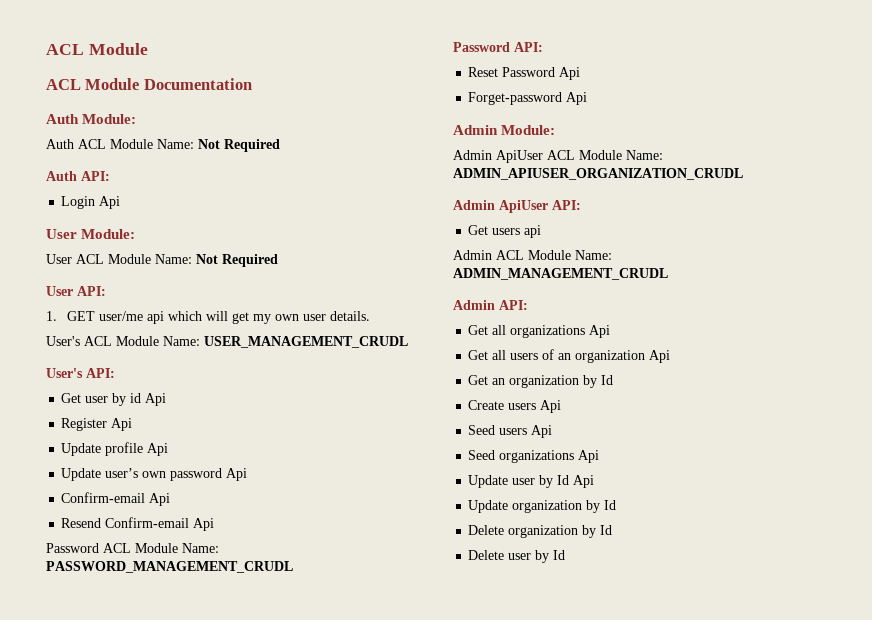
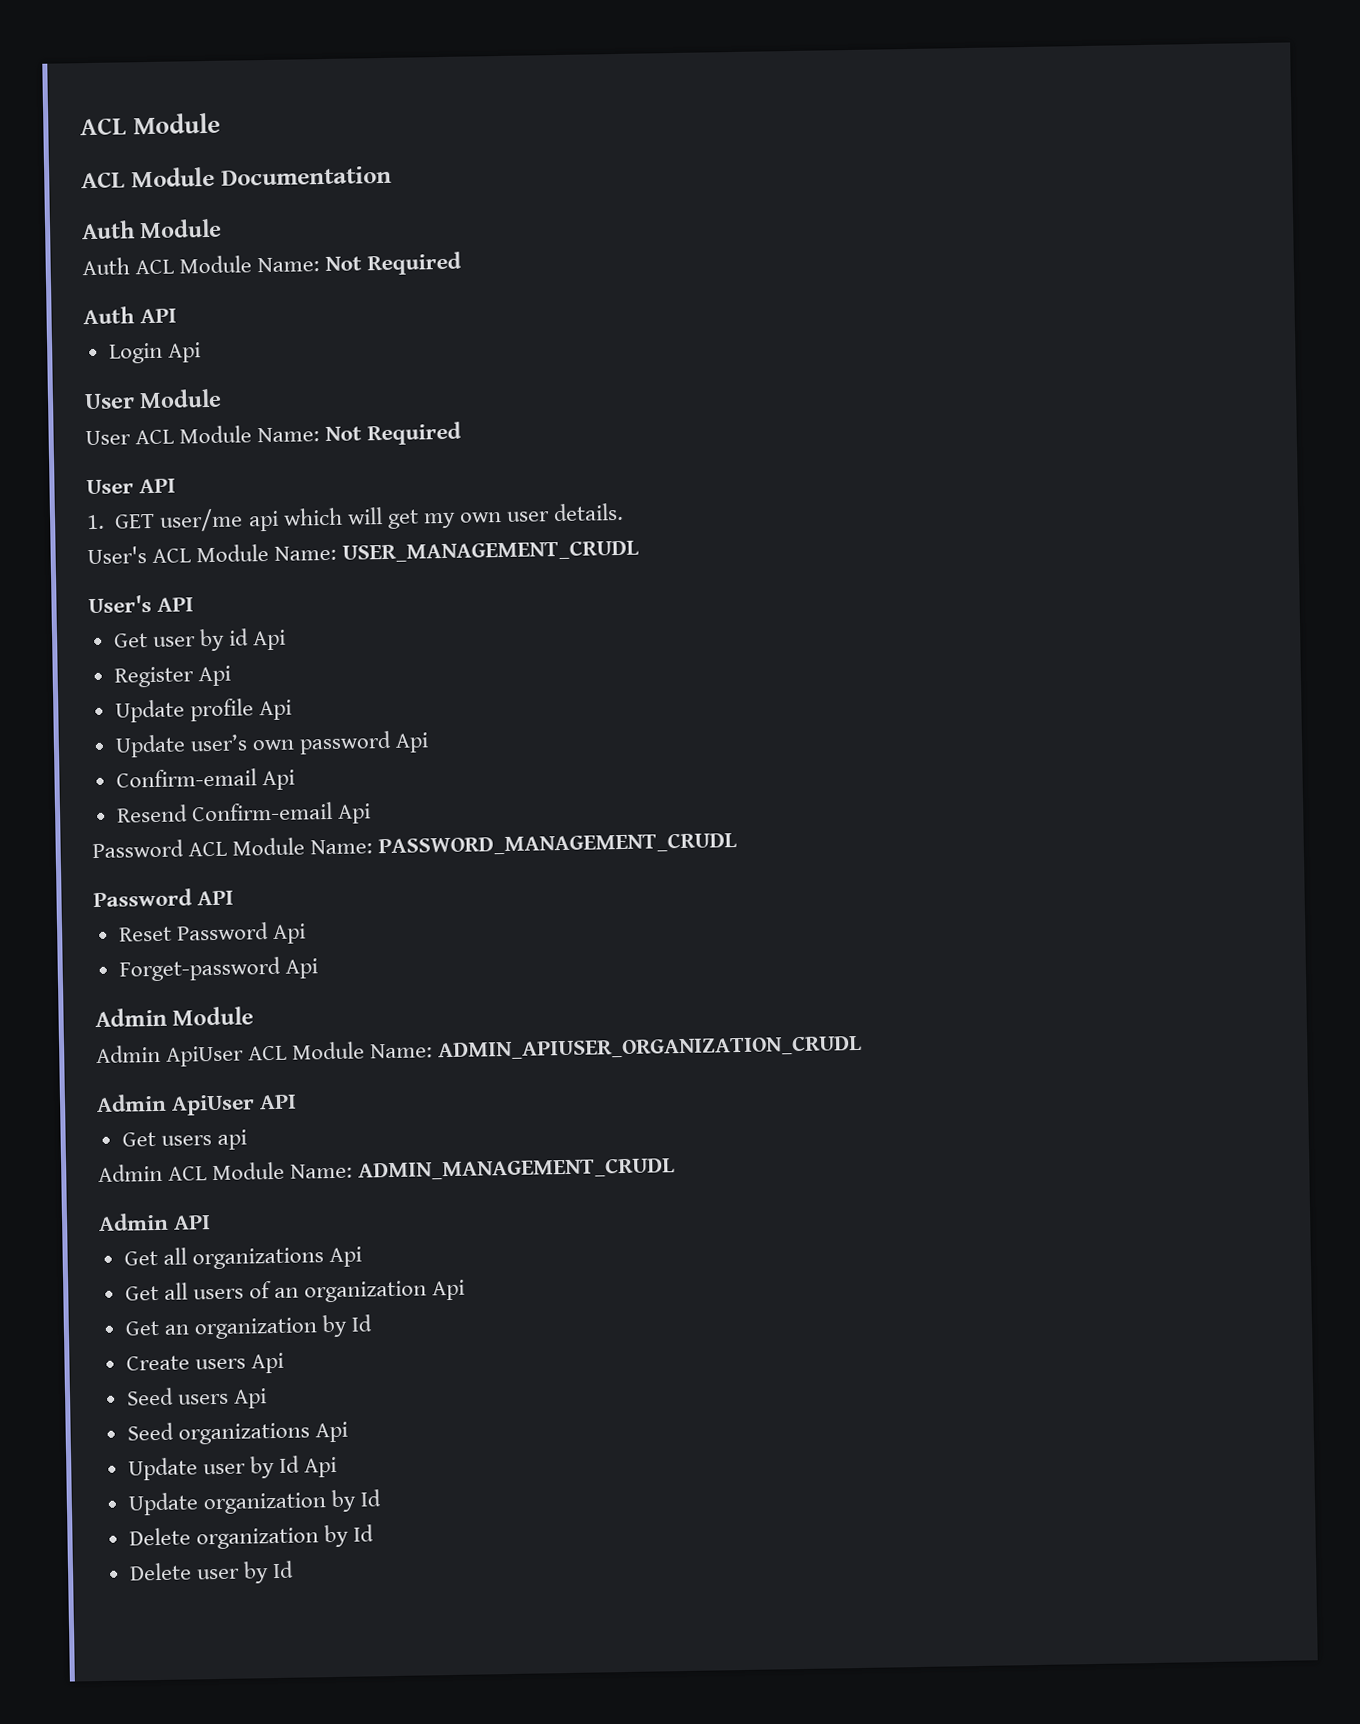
- Auth Module:
+ Auth Module
- Auth API:
+ Auth API
- User Module:
+ User Module
- User API:
+ User API
- User's API:
+ User's API
- Password API:
+ Password API
- Admin Module:
+ Admin Module
- Admin ApiUser API:
+ Admin ApiUser API
- Admin API:
+ Admin API

